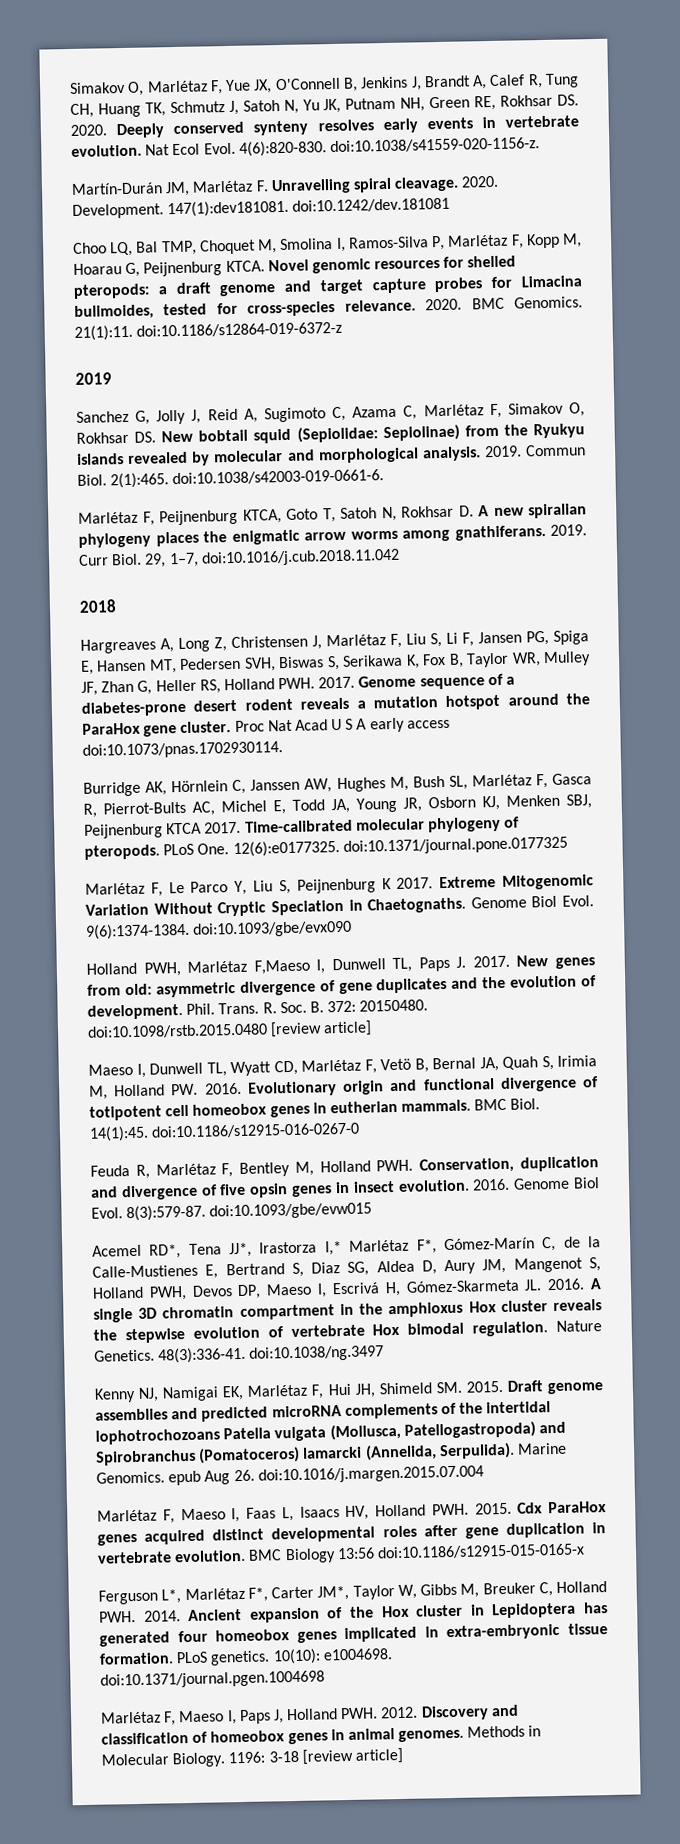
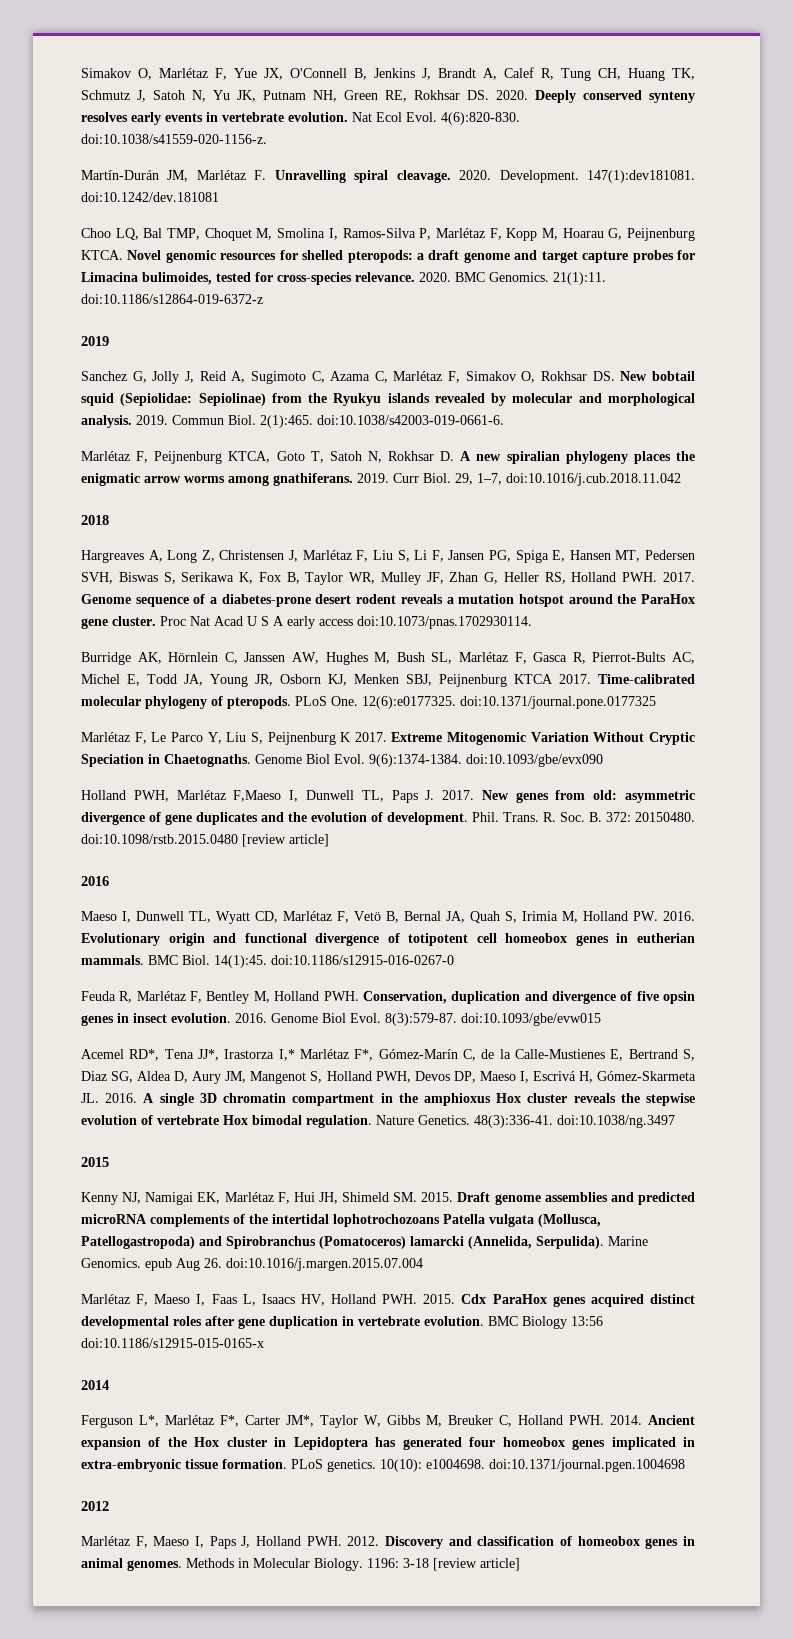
+ 2016
+ 2015
+ 2014
+ 2012

